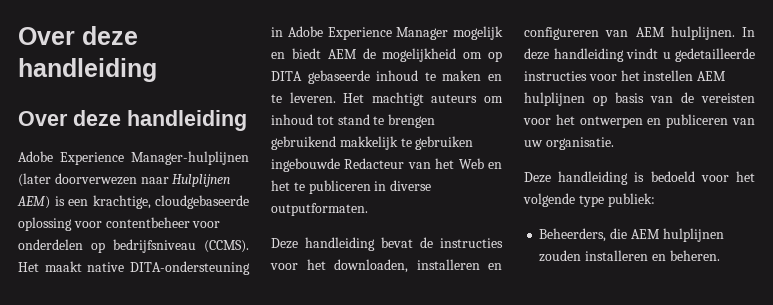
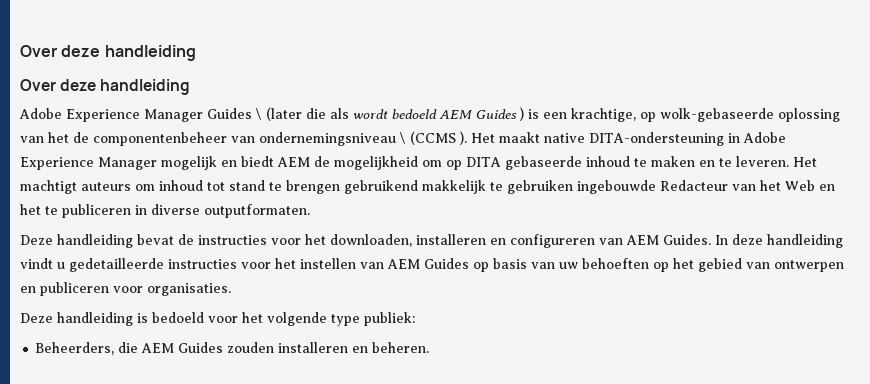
- Adobe Experience Manager-hulplijnen (later doorverwezen naar Hulplijnen AEM) is een krachtige, cloudgebaseerde oplossing voor contentbeheer voor onderdelen op bedrijfsniveau (CCMS).
+ Adobe Experience Manager Guides \ (later die als wordt bedoeld AEM Guides ) is een krachtige, op wolk-gebaseerde oplossing van het de componentenbeheer van ondernemingsniveau \ (CCMS ).
- Deze handleiding bevat de instructies voor het downloaden, installeren en configureren van AEM hulplijnen.
+ Deze handleiding bevat de instructies voor het downloaden, installeren en configureren van AEM Guides.
- In deze handleiding vindt u gedetailleerde instructies voor het instellen AEM hulplijnen op basis van de vereisten voor het ontwerpen en publiceren van uw organisatie.
+ In deze handleiding vindt u gedetailleerde instructies voor het instellen van AEM Guides op basis van uw behoeften op het gebied van ontwerpen en publiceren voor organisaties.
- Beheerders, die AEM hulplijnen zouden installeren en beheren.
+ Beheerders, die AEM Guides zouden installeren en beheren.

